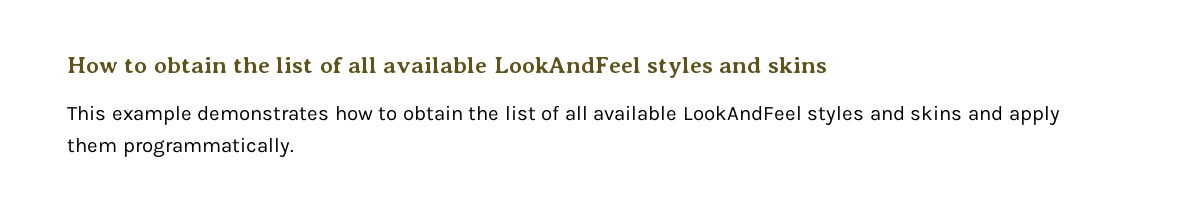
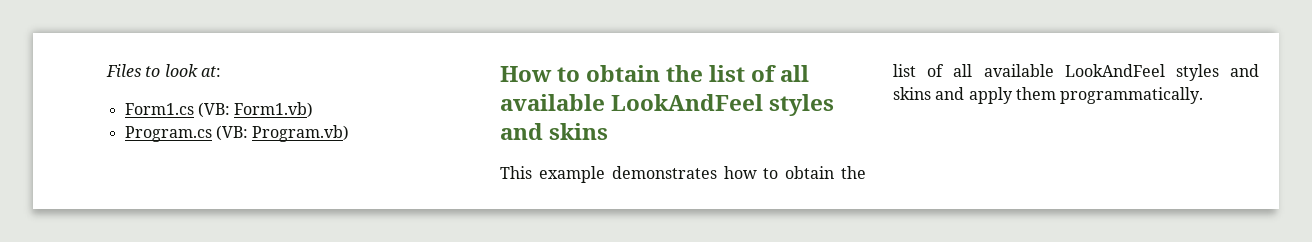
+ Files to look at:
+ Form1.cs (VB: Form1.vb)
+ Program.cs (VB: Program.vb)

